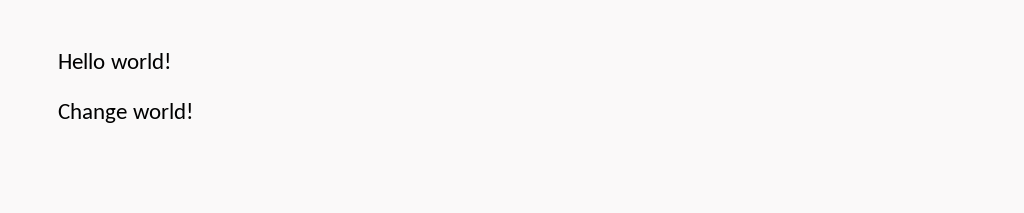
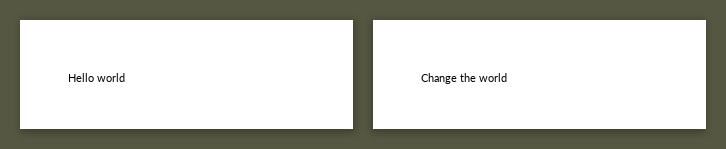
- Hello world!
+ Hello world
- Change world!
+ Change the world

